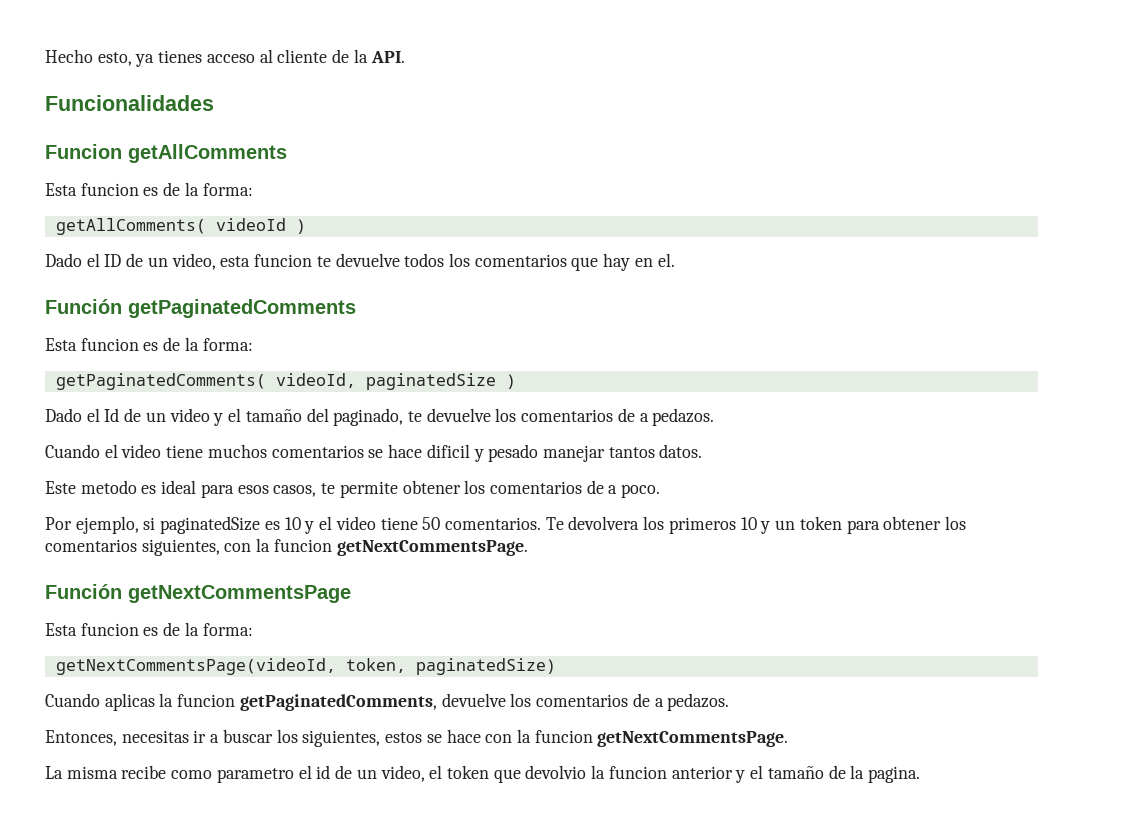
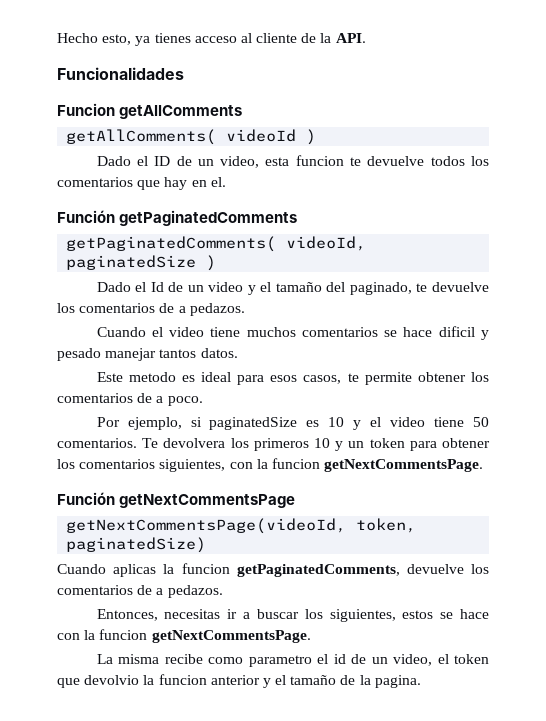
  Funcion getAllComments
- Esta funcion es de la forma:
  Función getPaginatedComments
- Esta funcion es de la forma:
  Función getNextCommentsPage
- Esta funcion es de la forma:

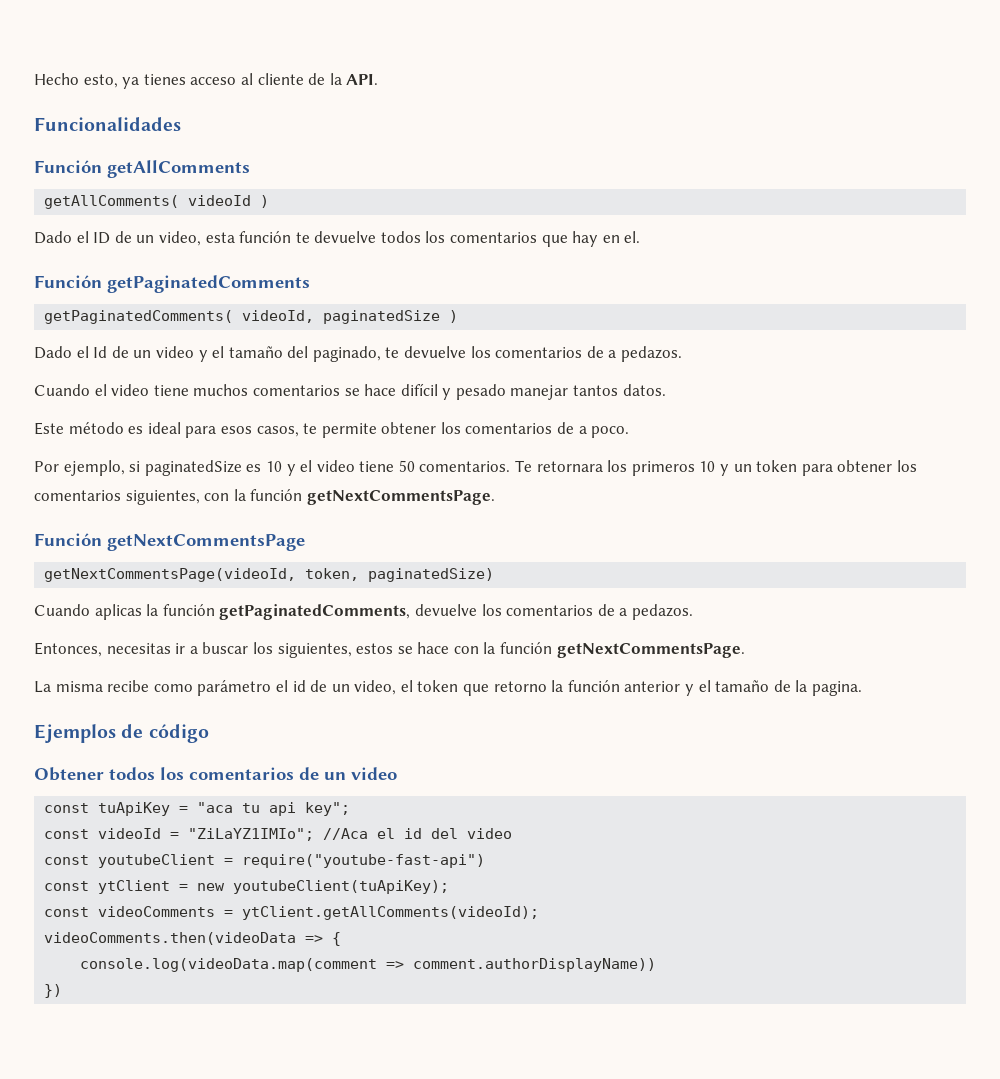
- Funcion getAllComments
+ Función getAllComments
- Dado el ID de un video, esta funcion te devuelve todos los comentarios que hay en el.
+ Dado el ID de un video, esta función te devuelve todos los comentarios que hay en el.
- Cuando el video tiene muchos comentarios se hace dificil y pesado manejar tantos datos.
+ Cuando el video tiene muchos comentarios se hace difícil y pesado manejar tantos datos.
- Este metodo es ideal para esos casos, te permite obtener los comentarios de a poco.
+ Este método es ideal para esos casos, te permite obtener los comentarios de a poco.
- Te devolvera los primeros 10 y un token para obtener los comentarios siguientes, con la funcion getNextCommentsPage.
+ Te retornara los primeros 10 y un token para obtener los comentarios siguientes, con la función getNextCommentsPage.
- Cuando aplicas la funcion getPaginatedComments, devuelve los comentarios de a pedazos.
+ Cuando aplicas la función getPaginatedComments, devuelve los comentarios de a pedazos.
- Entonces, necesitas ir a buscar los siguientes, estos se hace con la funcion getNextCommentsPage.
+ Entonces, necesitas ir a buscar los siguientes, estos se hace con la función getNextCommentsPage.
- La misma recibe como parametro el id de un video, el token que devolvio la funcion anterior y el tamaño de la pagina.
+ La misma recibe como parámetro el id de un video, el token que retorno la función anterior y el tamaño de la pagina.
+ Ejemplos de código
+ Obtener todos los comentarios de un video
+ const tuApiKey = "aca tu api key";
+ const videoId = "ZiLaYZ1IMIo"; //Aca el id del video
+ const youtubeClient = require("youtube-fast-api")
+ const ytClient = new youtubeClient(tuApiKey);
+ const videoComments = ytClient.getAllComments(videoId);
+ videoComments.then(videoData => {
+ console.log(videoData.map(comment => comment.authorDisplayName))
+ })

